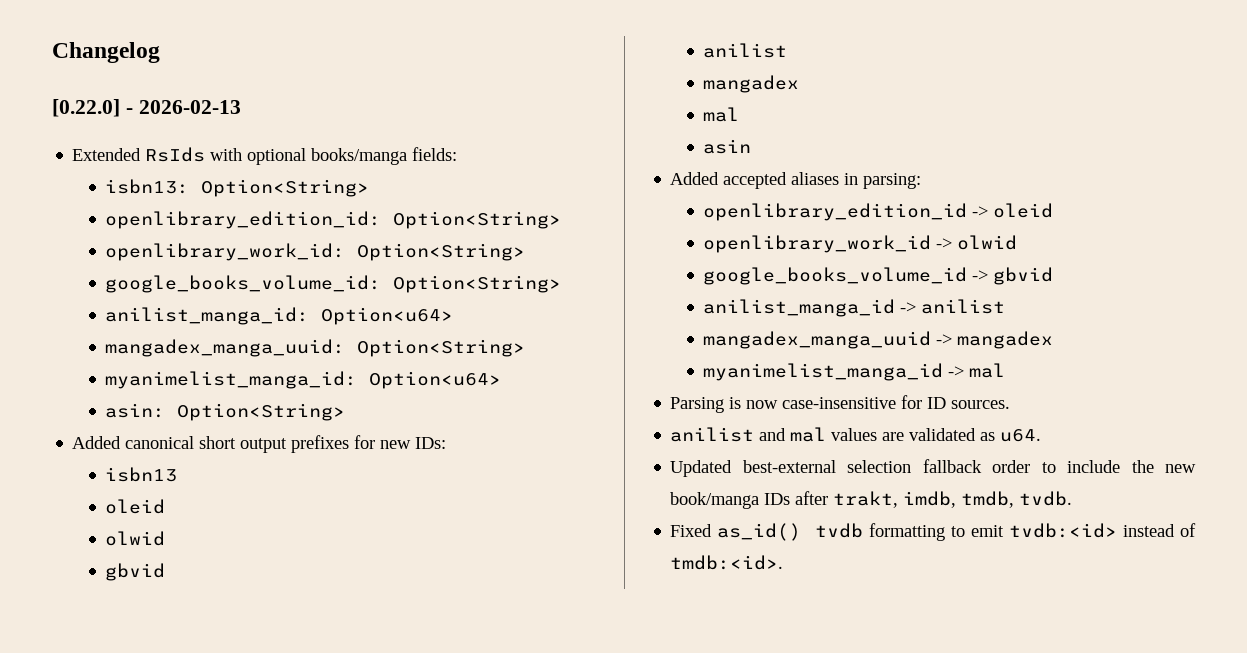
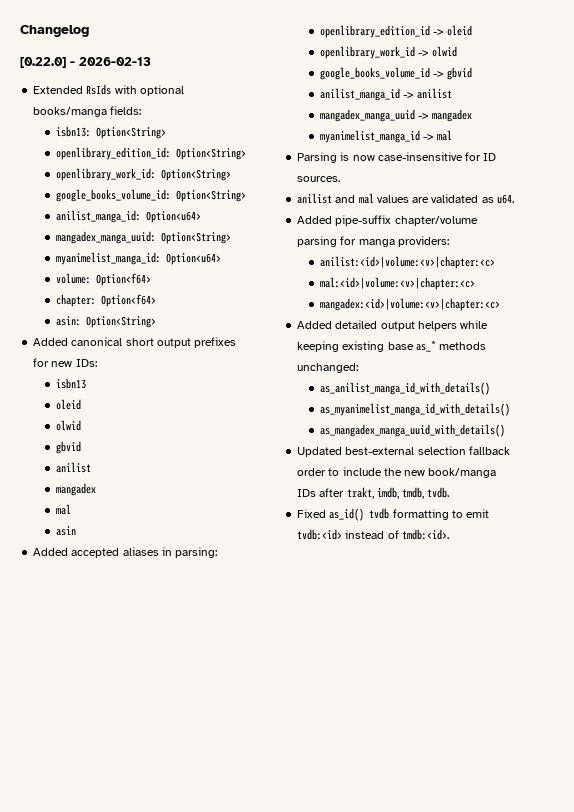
+ volume: Option<f64>
+ chapter: Option<f64>
+ Added pipe-suffix chapter/volume parsing for manga providers:
+ anilist:<id>|volume:<v>|chapter:<c>
+ mal:<id>|volume:<v>|chapter:<c>
+ mangadex:<id>|volume:<v>|chapter:<c>
+ Added detailed output helpers while keeping existing base as_* methods unchanged:
+ as_anilist_manga_id_with_details()
+ as_myanimelist_manga_id_with_details()
+ as_mangadex_manga_uuid_with_details()

